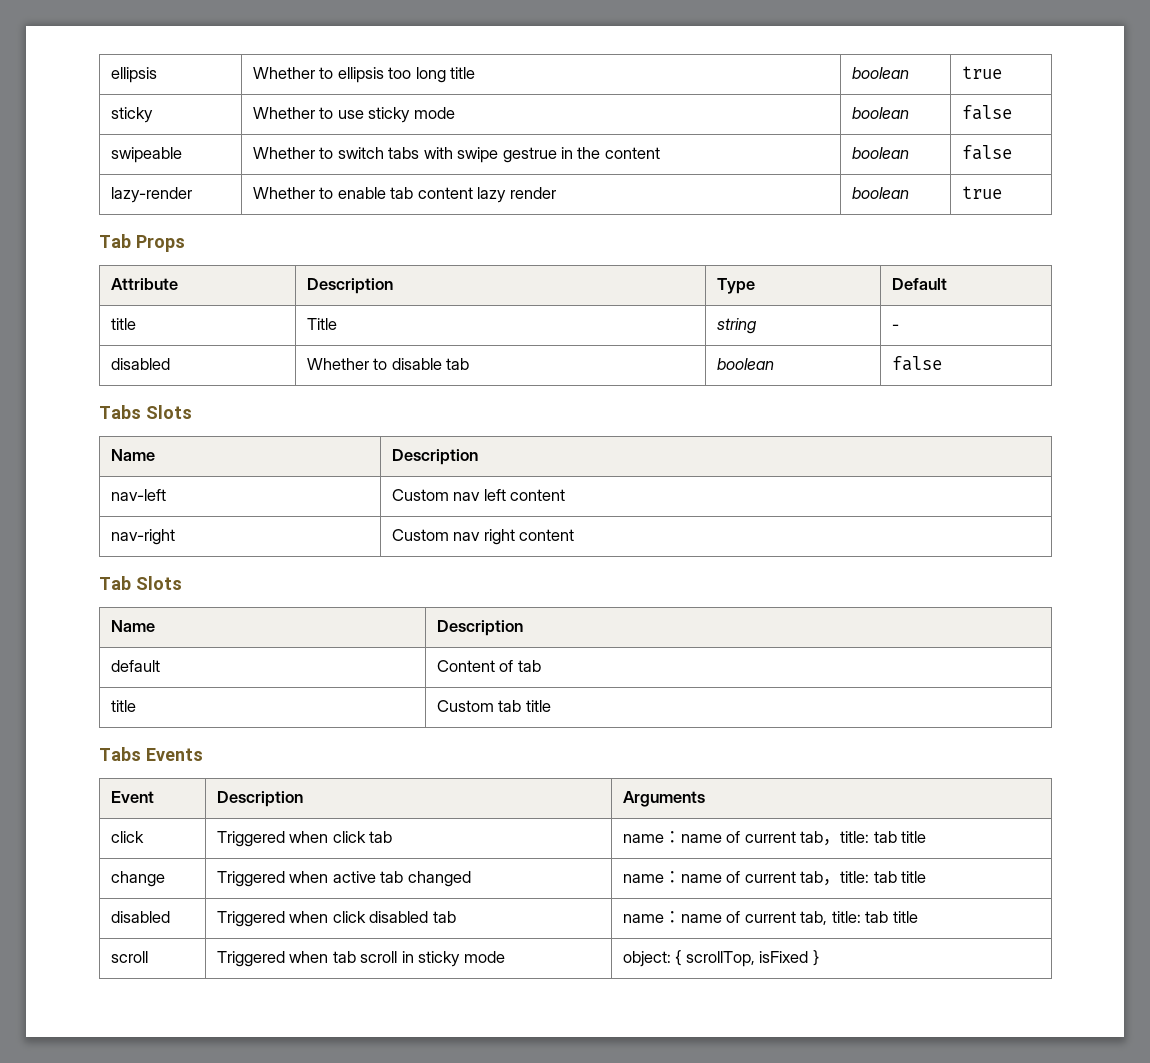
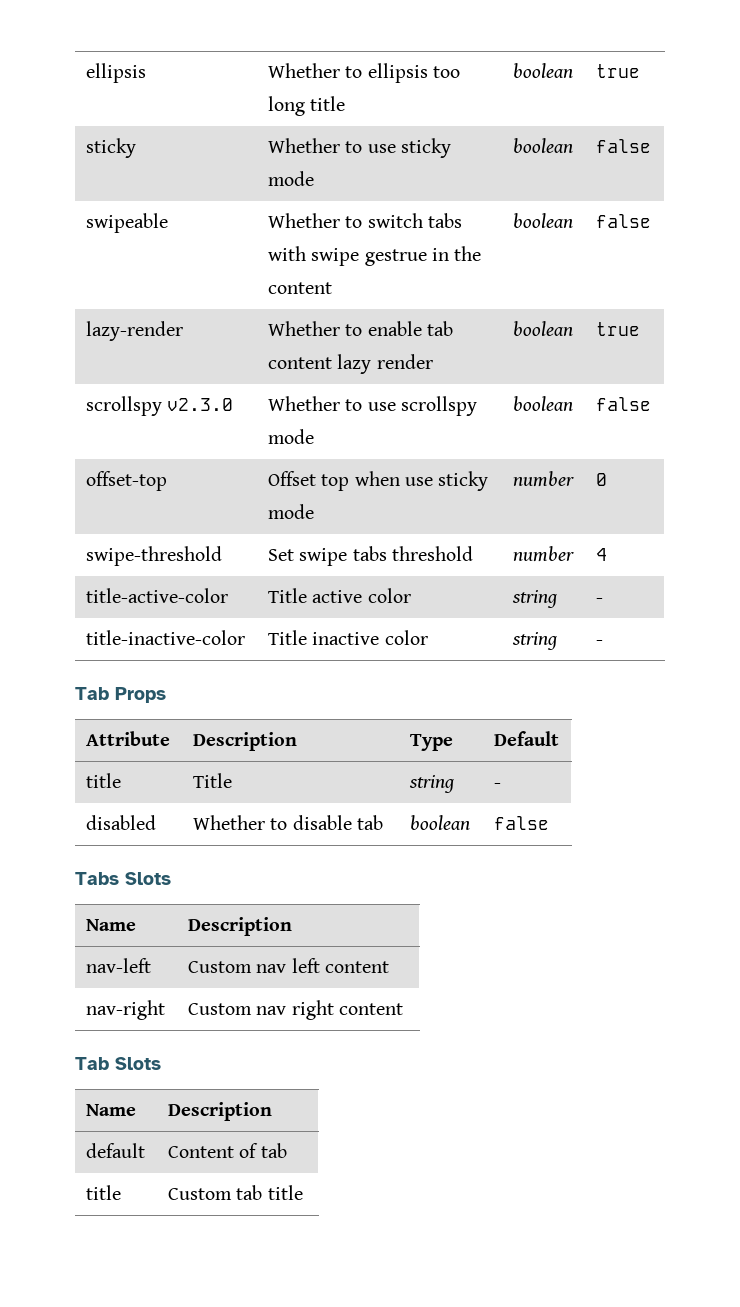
+ scrollspy v2.3.0 | Whether to use scrollspy mode | boolean | false
+ offset-top | Offset top when use sticky mode | number | 0
+ swipe-threshold | Set swipe tabs threshold | number | 4
+ title-active-color | Title active color | string | -
+ title-inactive-color | Title inactive color | string | -
- Tabs Events
- Event | Description | Arguments
- click | Triggered when click tab | name：name of current tab，title: tab title
- change | Triggered when active tab changed | name：name of current tab，title: tab title
- disabled | Triggered when click disabled tab | name：name of current tab, title: tab title
- scroll | Triggered when tab scroll in sticky mode | object: { scrollTop, isFixed }

